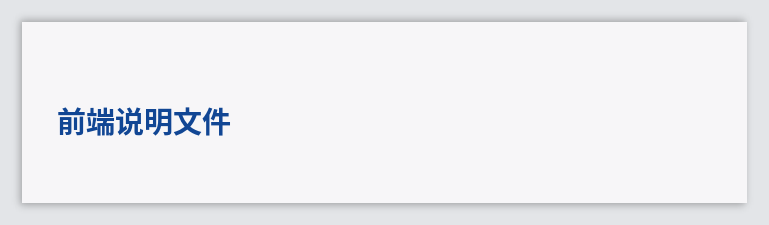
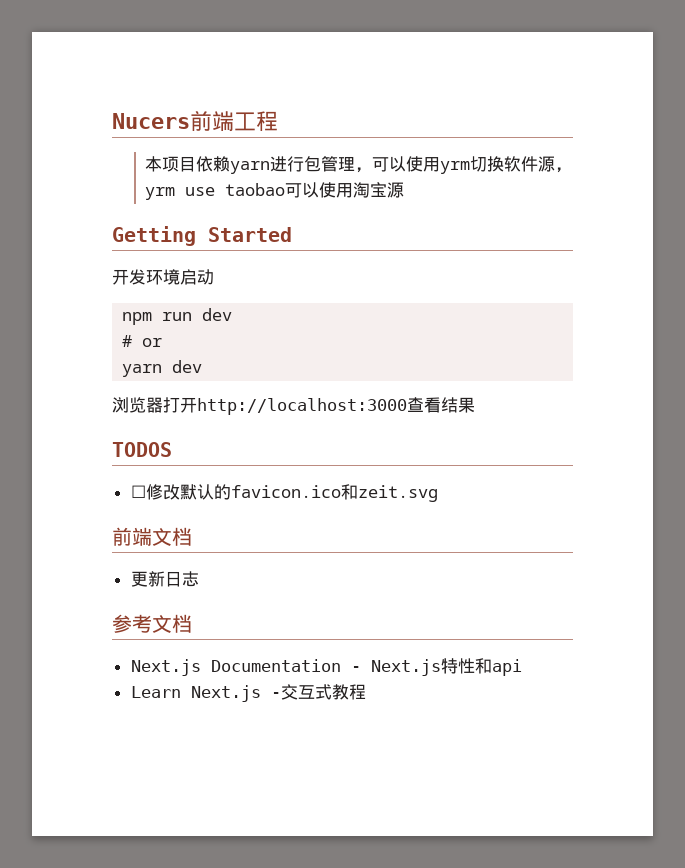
- 前端说明文件
+ Nucers前端工程
+ 本项目依赖yarn进行包管理，可以使用yrm切换软件源，yrm use taobao可以使用淘宝源
+ Getting Started
+ 开发环境启动
+ npm run dev
+ # or
+ yarn dev
+ 浏览器打开http://localhost:3000查看结果
+ TODOS
+ ☐修改默认的favicon.ico和zeit.svg
+ 前端文档
+ 更新日志
+ 参考文档
+ Next.js Documentation - Next.js特性和api
+ Learn Next.js -交互式教程

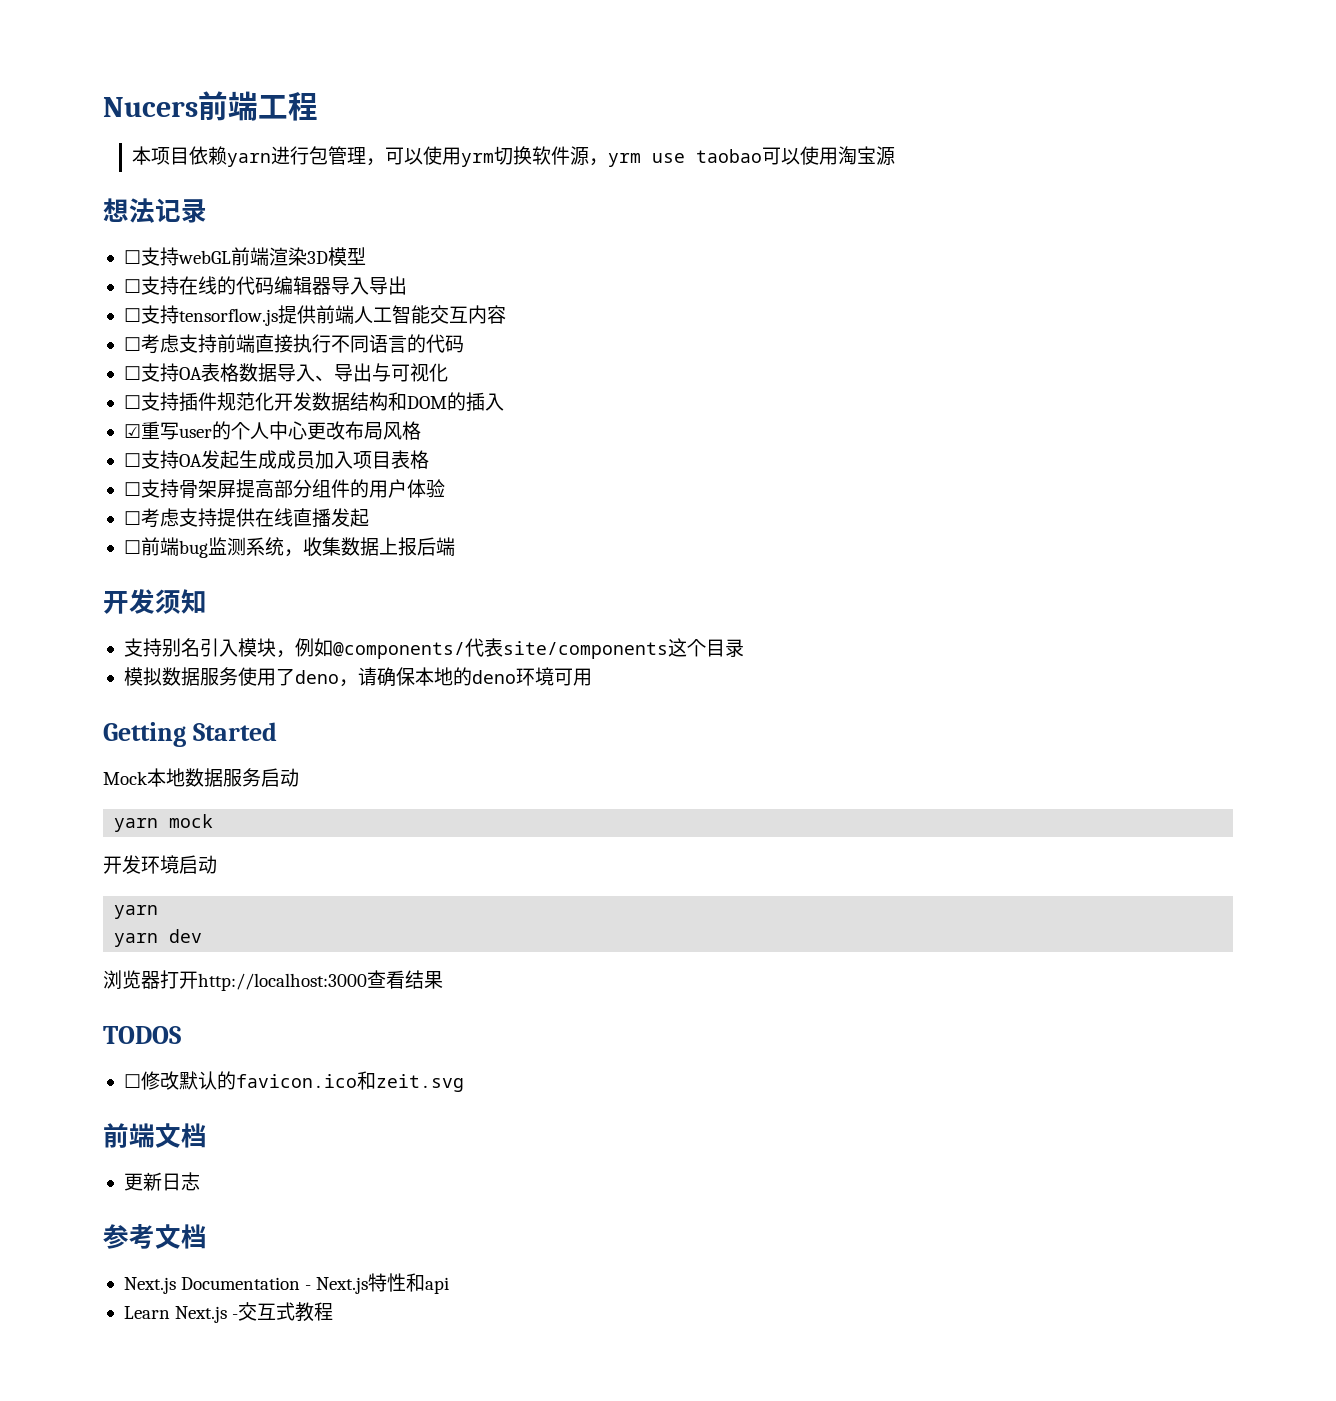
+ 想法记录
+ ☐支持webGL前端渲染3D模型
+ ☐支持在线的代码编辑器导入导出
+ ☐支持tensorflow.js提供前端人工智能交互内容
+ ☐考虑支持前端直接执行不同语言的代码
+ ☐支持OA表格数据导入、导出与可视化
+ ☐支持插件规范化开发数据结构和DOM的插入
+ ☑重写user的个人中心更改布局风格
+ ☐支持OA发起生成成员加入项目表格
+ ☐支持骨架屏提高部分组件的用户体验
+ ☐考虑支持提供在线直播发起
+ ☐前端bug监测系统，收集数据上报后端
+ 开发须知
+ 支持别名引入模块，例如@components/代表site/components这个目录
+ 模拟数据服务使用了deno，请确保本地的deno环境可用
  Getting Started
+ Mock本地数据服务启动
+ yarn mock
  开发环境启动
- npm run dev
- # or
+ yarn

